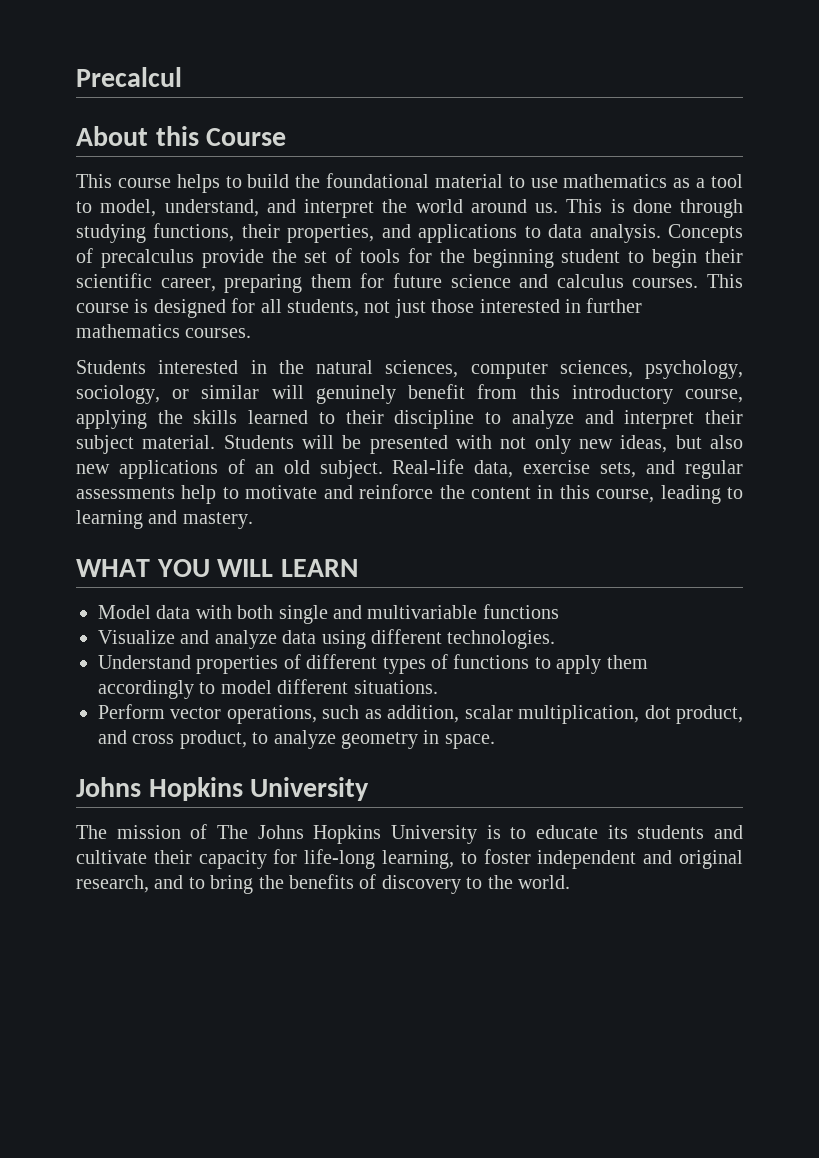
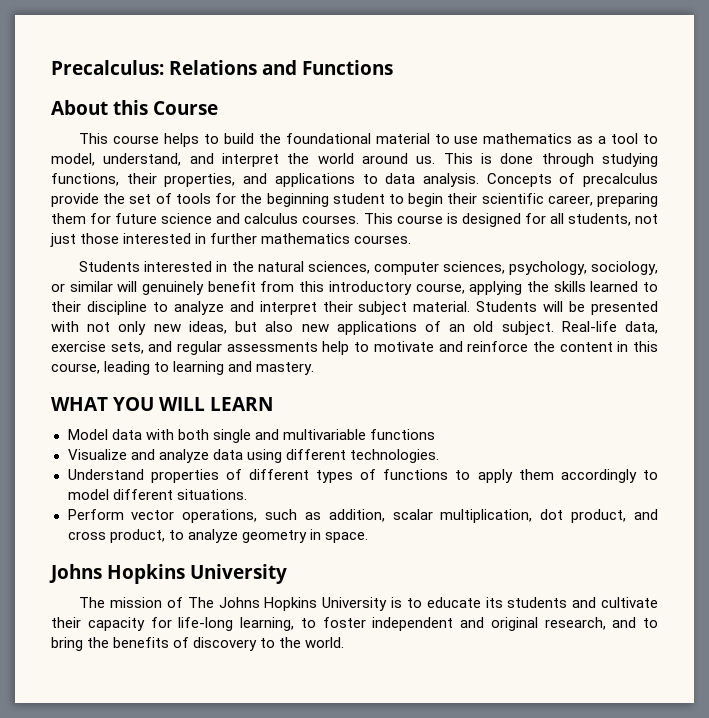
- Precalcul
+ Precalculus: Relations and Functions

